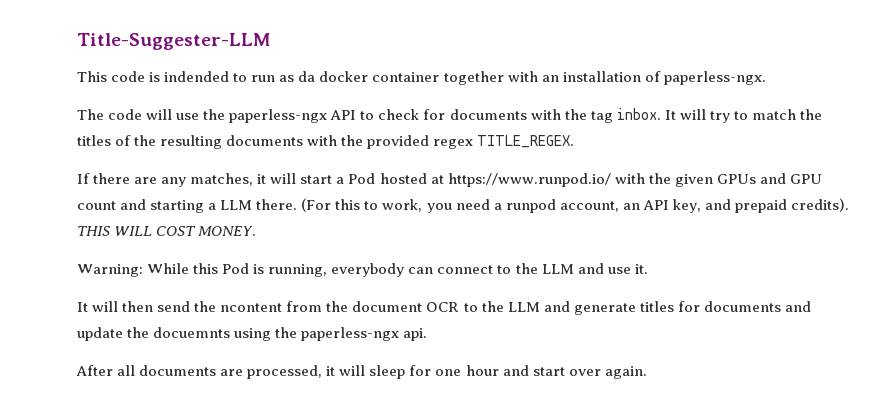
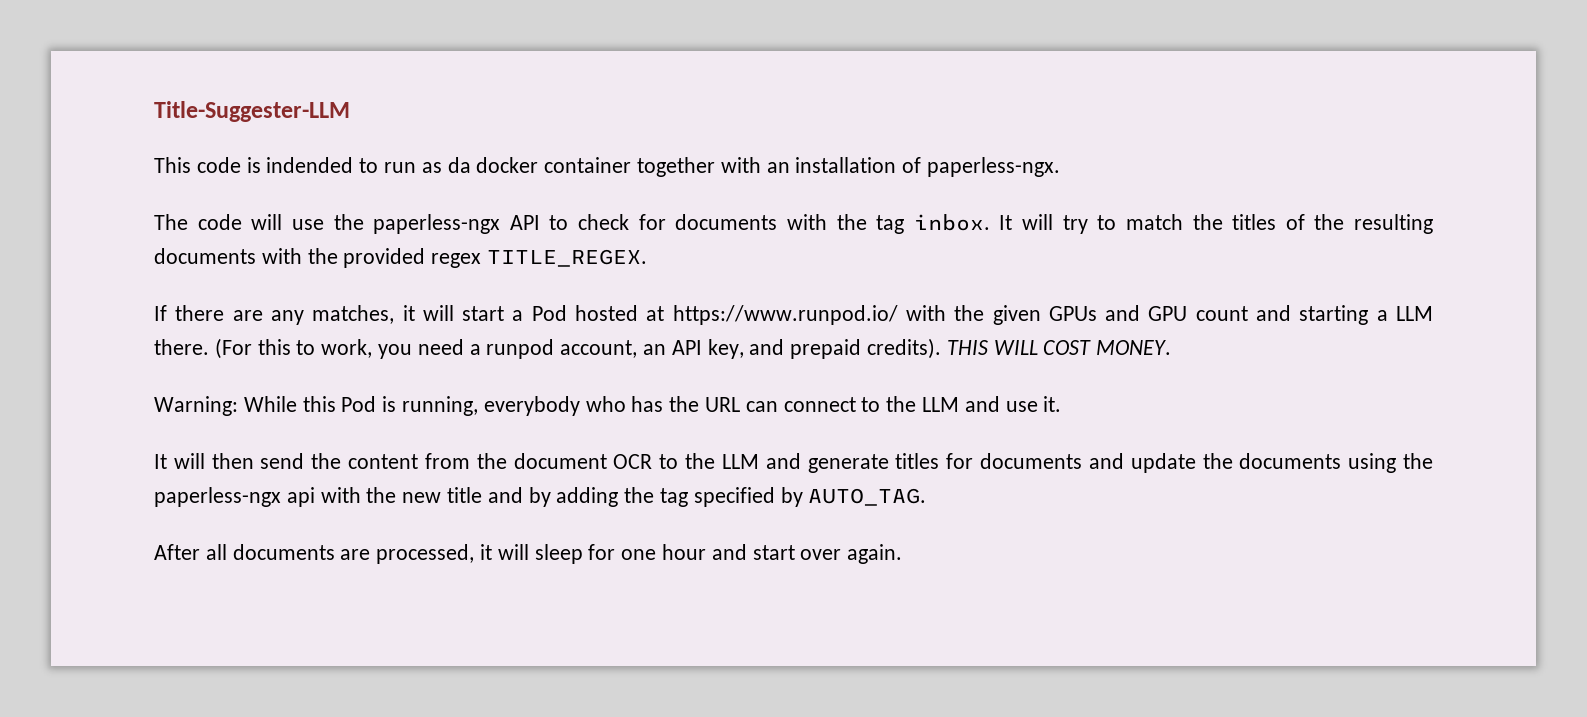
- Warning: While this Pod is running, everybody can connect to the LLM and use it.
+ Warning: While this Pod is running, everybody who has the URL can connect to the LLM and use it.
- It will then send the ncontent from the document OCR to the LLM and generate titles for documents and update the docuemnts using the paperless-ngx api.
+ It will then send the content from the document OCR to the LLM and generate titles for documents and update the documents using the paperless-ngx api with the new title and by adding the tag specified by AUTO_TAG.

